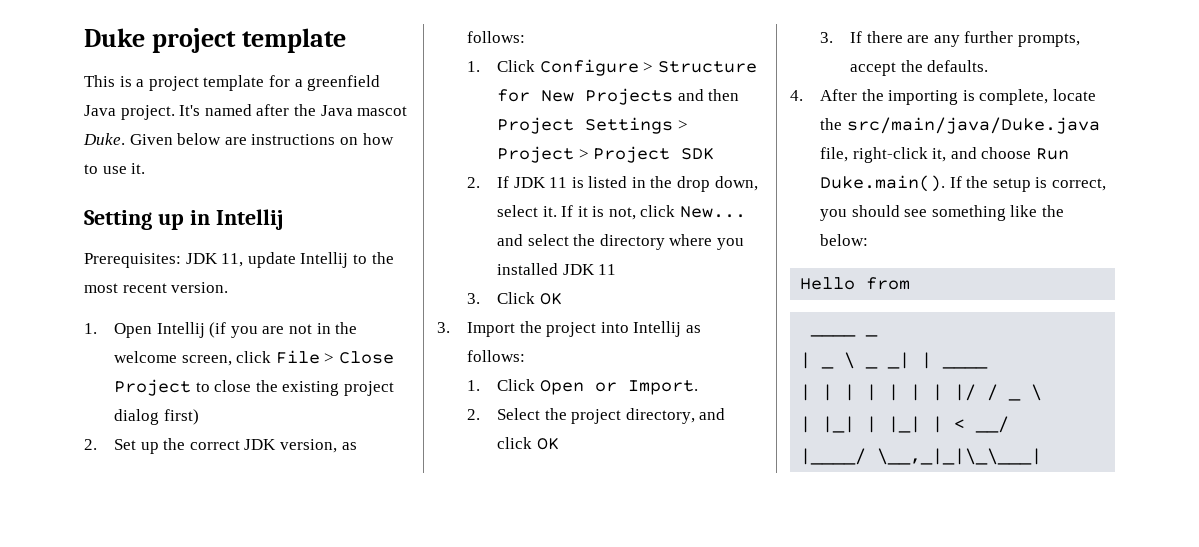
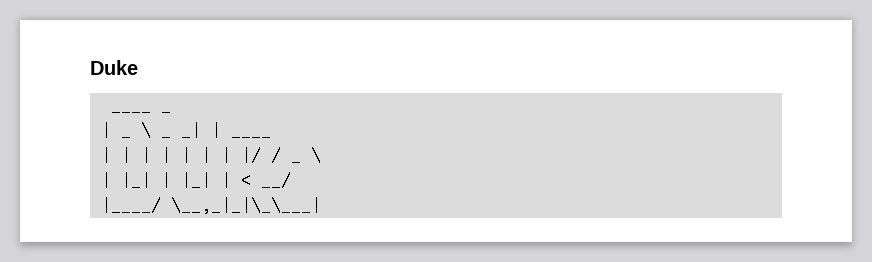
- Duke project template
- This is a project template for a greenfield Java project. It's named after the Java mascot Duke. Given below are instructions on how to use it.
- Setting up in Intellij
- Prerequisites: JDK 11, update Intellij to the most recent version.
- 1. Open Intellij (if you are not in the welcome screen, click File > Close Project to close the existing project dialog first)
- 2. Set up the correct JDK version, as follows:
- 1. Click Configure > Structure for New Projects and then Project Settings > Project > Project SDK
- 2. If JDK 11 is listed in the drop down, select it. If it is not, click New... and select the directory where you installed JDK 11
- 3. Click OK
- 3. Import the project into Intellij as follows:
- 1. Click Open or Import.
- 2. Select the project directory, and click OK
- 3. If there are any further prompts, accept the defaults.
- 4. After the importing is complete, locate the src/main/java/Duke.java file, right-click it, and choose Run Duke.main(). If the setup is correct, you should see something like the below:
- Hello from
+ Duke

